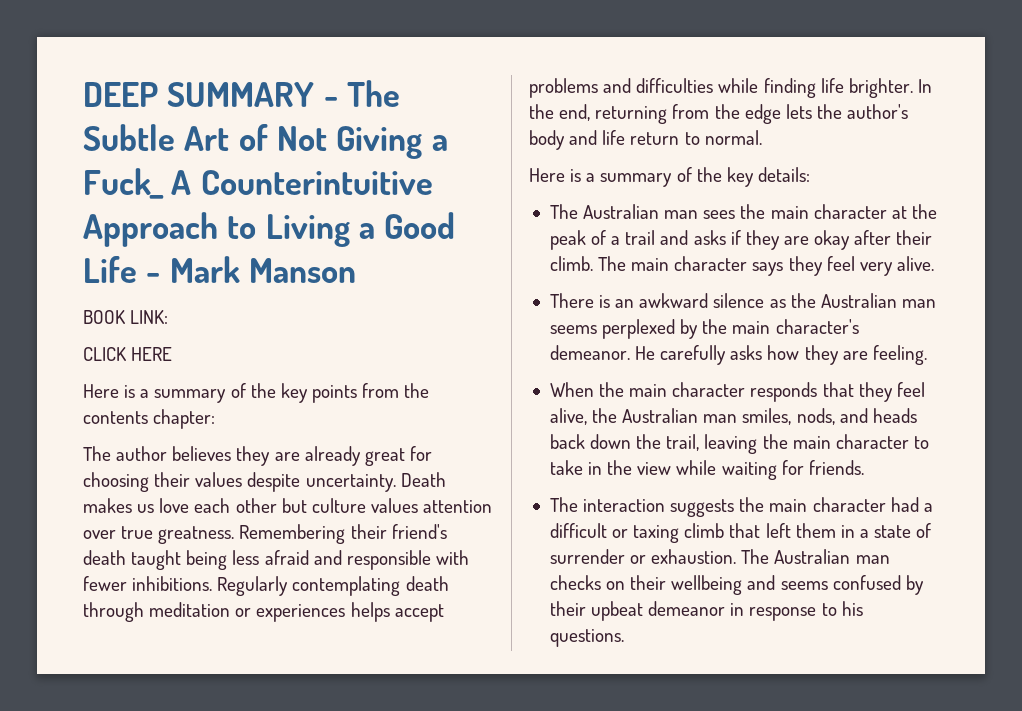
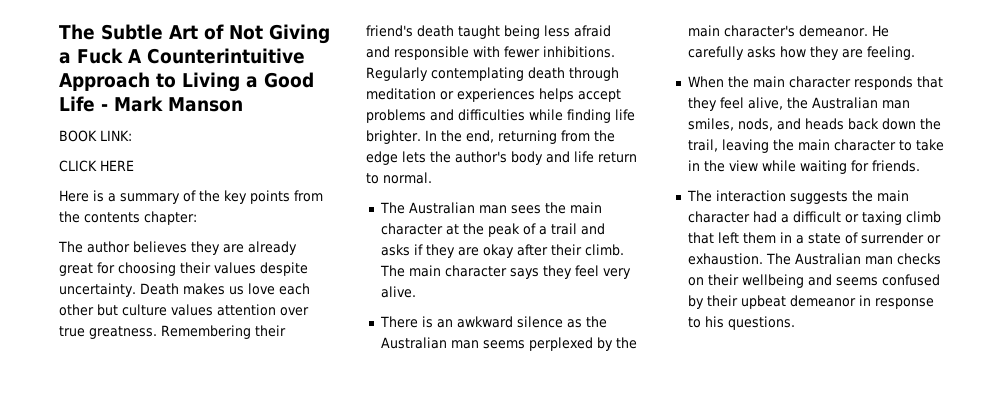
- DEEP SUMMARY - The Subtle Art of Not Giving a Fuck_ A Counterintuitive Approach to Living a Good Life - Mark Manson
+ The Subtle Art of Not Giving a Fuck A Counterintuitive Approach to Living a Good Life - Mark Manson
- Here is a summary of the key details:

